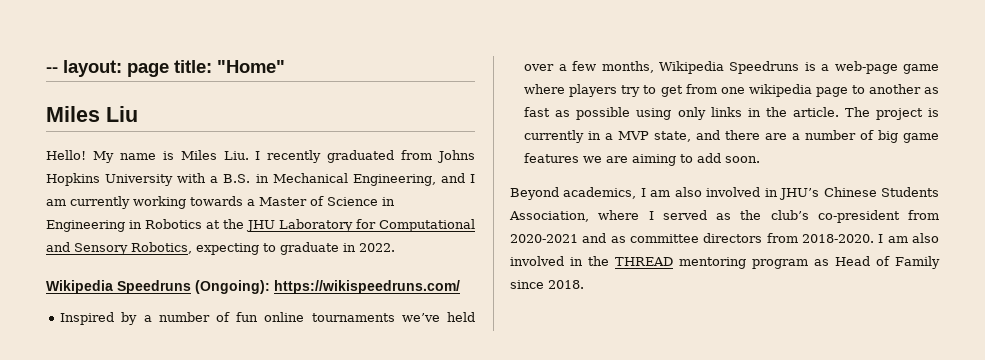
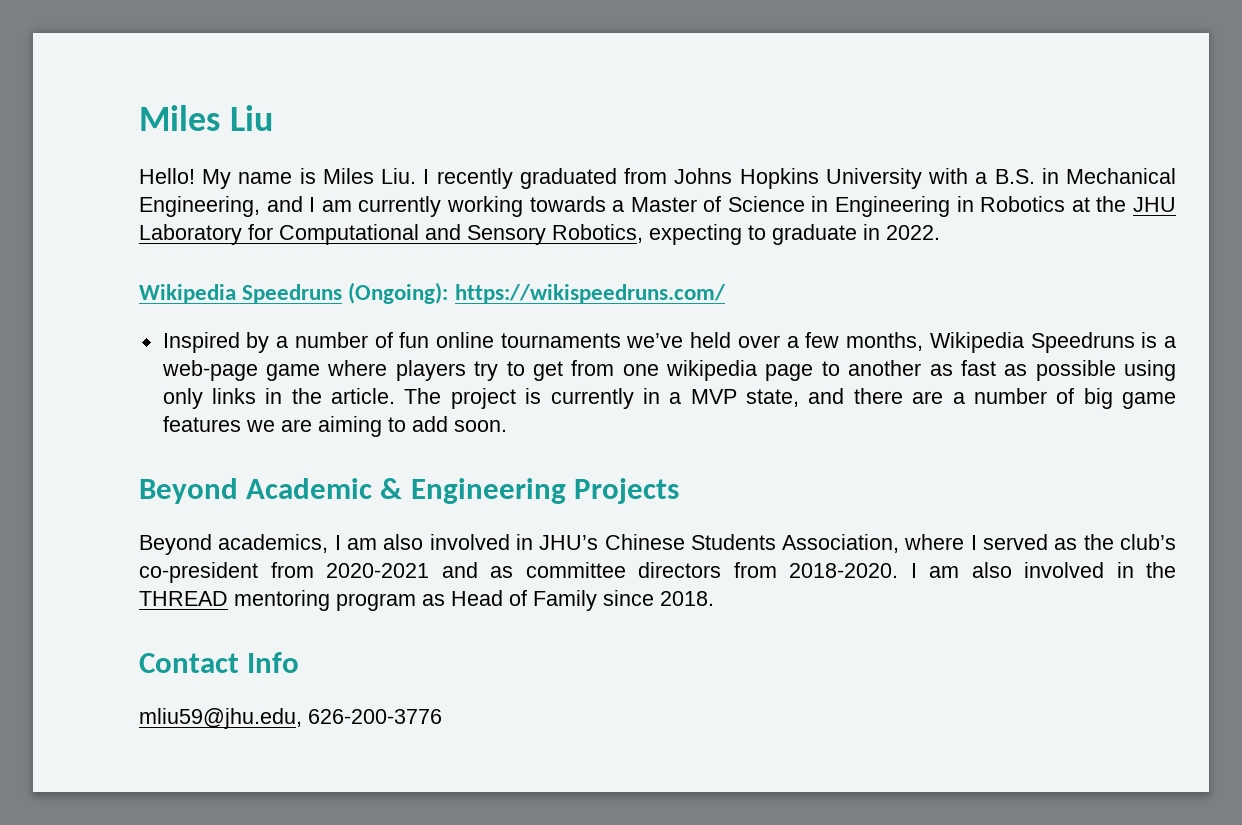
- -- layout: page title: "Home"
+ Beyond Academic & Engineering Projects
+ Contact Info
+ mliu59@jhu.edu, 626-200-3776

